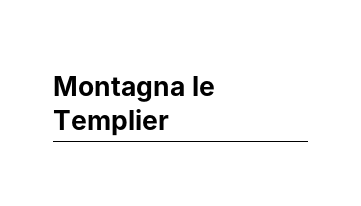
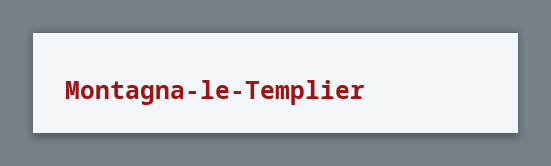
- Montagna le Templier
+ Montagna-le-Templier

